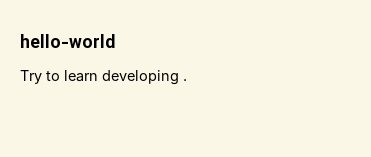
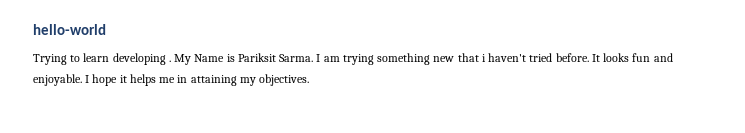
- Try to learn developing .
+ Trying to learn developing .
+ My Name is Pariksit Sarma. I am trying something new that i haven't tried before. It looks fun and enjoyable. I hope it helps me in attaining my objectives.

